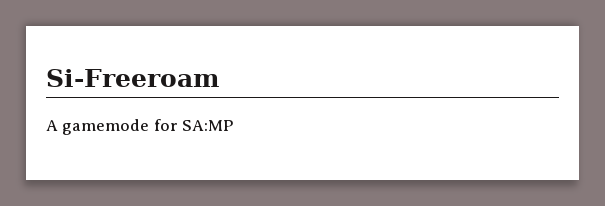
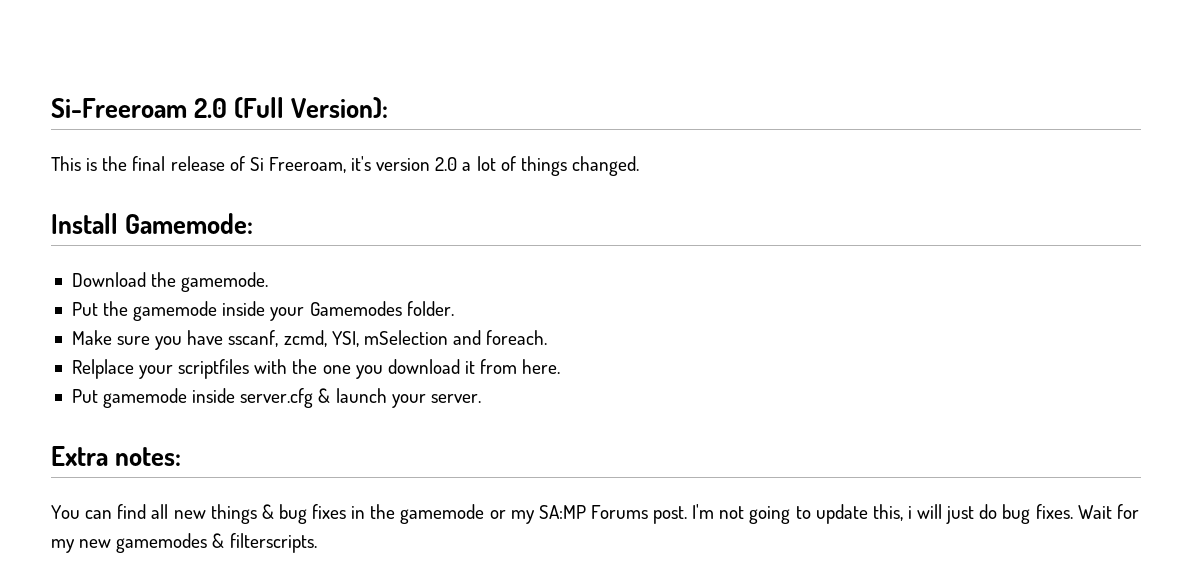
- Si-Freeroam
- A gamemode for SA:MP
+ Si-Freeroam 2.0 (Full Version):
+ This is the final release of Si Freeroam, it's version 2.0 a lot of things changed.
+ Install Gamemode:
+ Download the gamemode.
+ Put the gamemode inside your Gamemodes folder.
+ Make sure you have sscanf, zcmd, YSI, mSelection and foreach.
+ Relplace your scriptfiles with the one you download it from here.
+ Put gamemode inside server.cfg & launch your server.
+ Extra notes:
+ You can find all new things & bug fixes in the gamemode or my SA:MP Forums post. I'm not going to update this, i will just do bug fixes. Wait for my new gamemodes & filterscripts.

